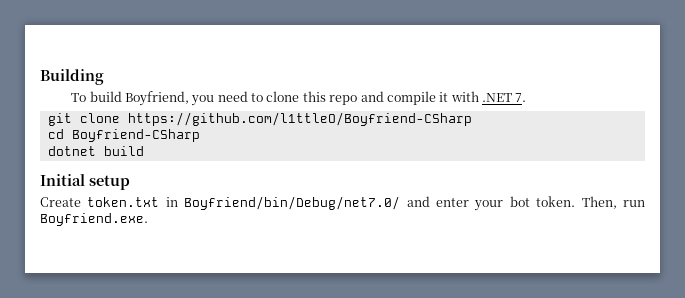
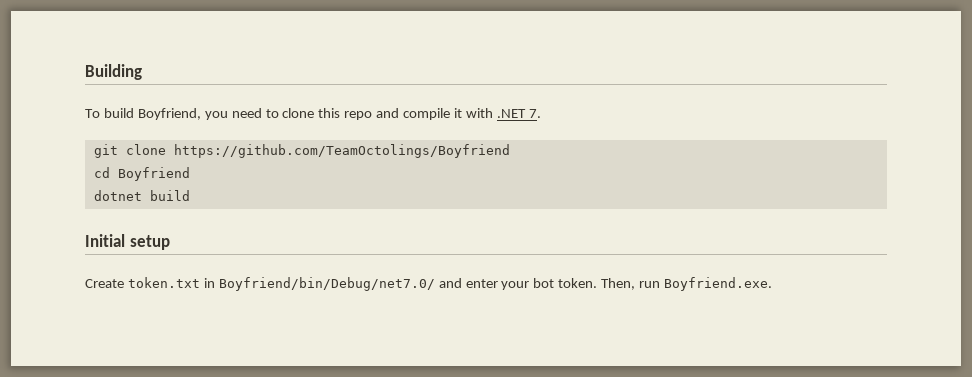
- git clone https://github.com/l1ttleO/Boyfriend-CSharp
+ git clone https://github.com/TeamOctolings/Boyfriend
- cd Boyfriend-CSharp
+ cd Boyfriend

